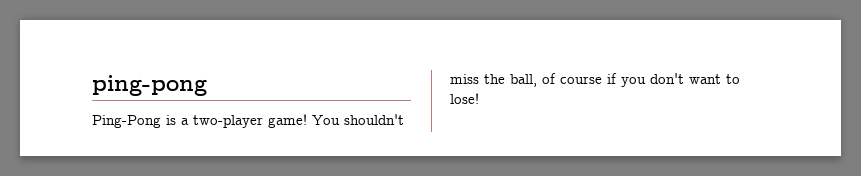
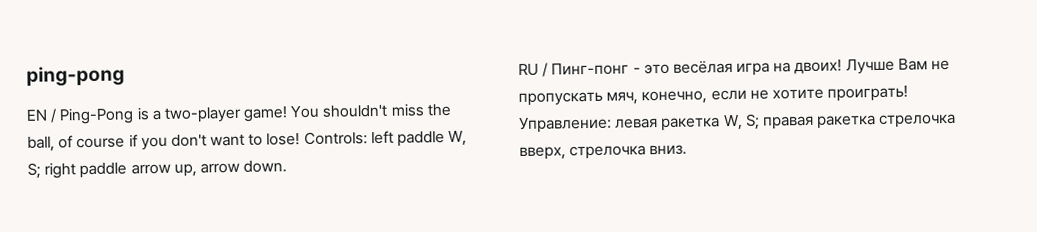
- Ping-Pong is a two-player game!
+ EN / Ping-Pong is a two-player game!
+ Controls: left paddle W, S; right paddle arrow up, arrow down.
+ RU / Пинг-понг - это весёлая игра на двоих! Лучше Вам не пропускать мяч, конечно, если не хотите проиграть! Управление: левая ракетка W, S; правая ракетка стрелочка вверх, стрелочка вниз.

